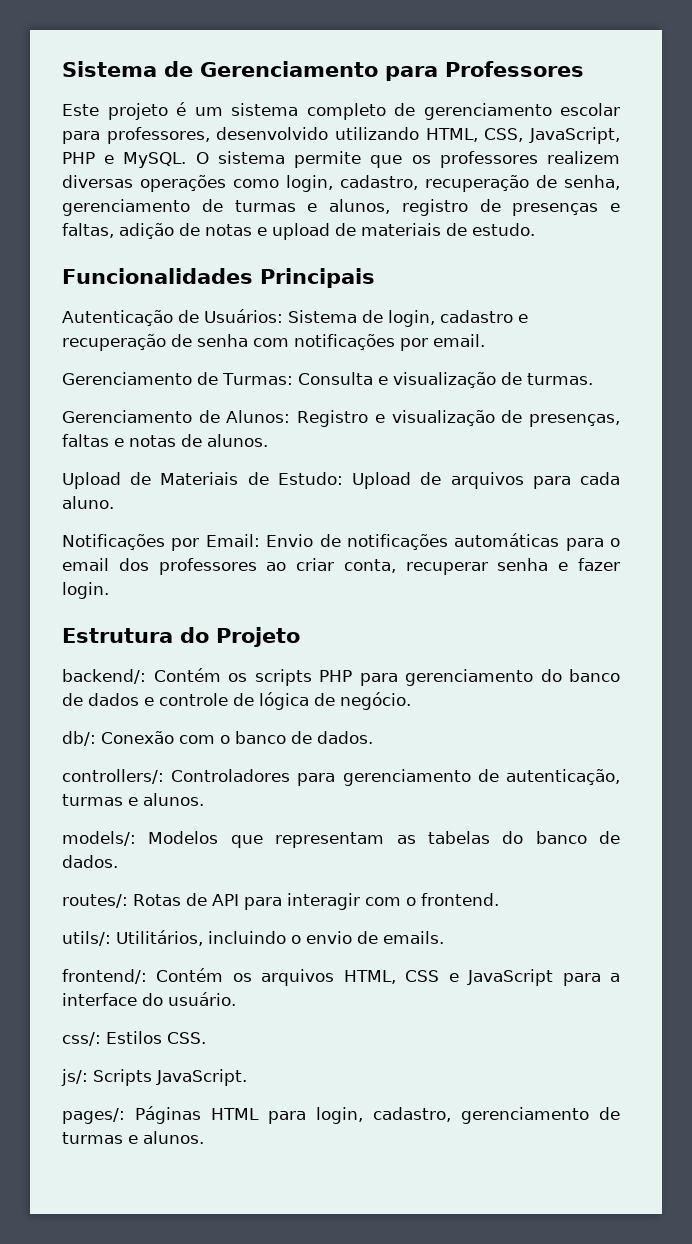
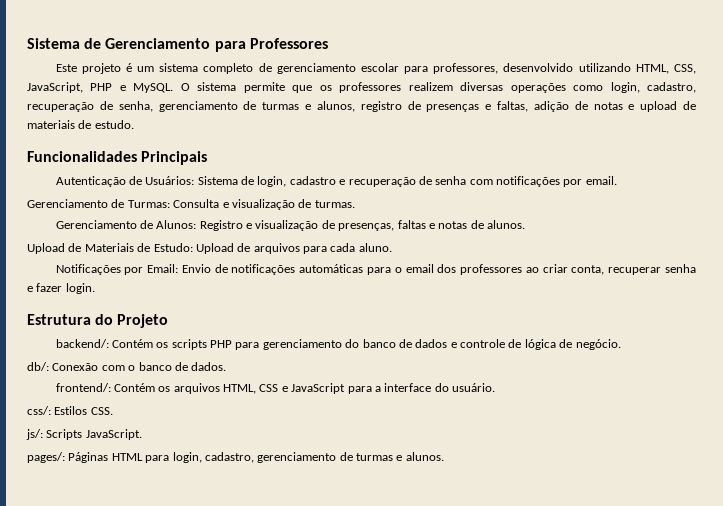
- controllers/: Controladores para gerenciamento de autenticação, turmas e alunos.
- models/: Modelos que representam as tabelas do banco de dados.
- routes/: Rotas de API para interagir com o frontend.
- utils/: Utilitários, incluindo o envio de emails.

